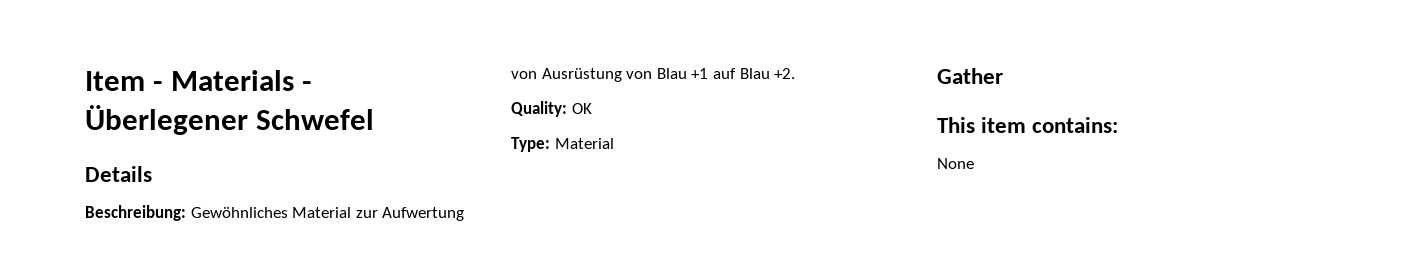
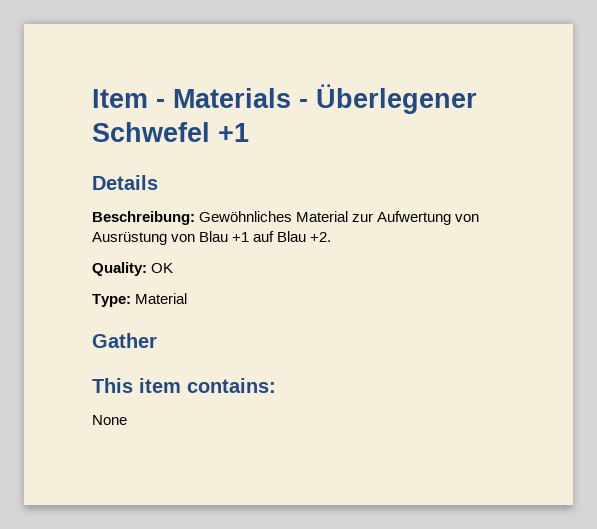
- Item - Materials - Überlegener Schwefel
+ Item - Materials - Überlegener Schwefel +1

